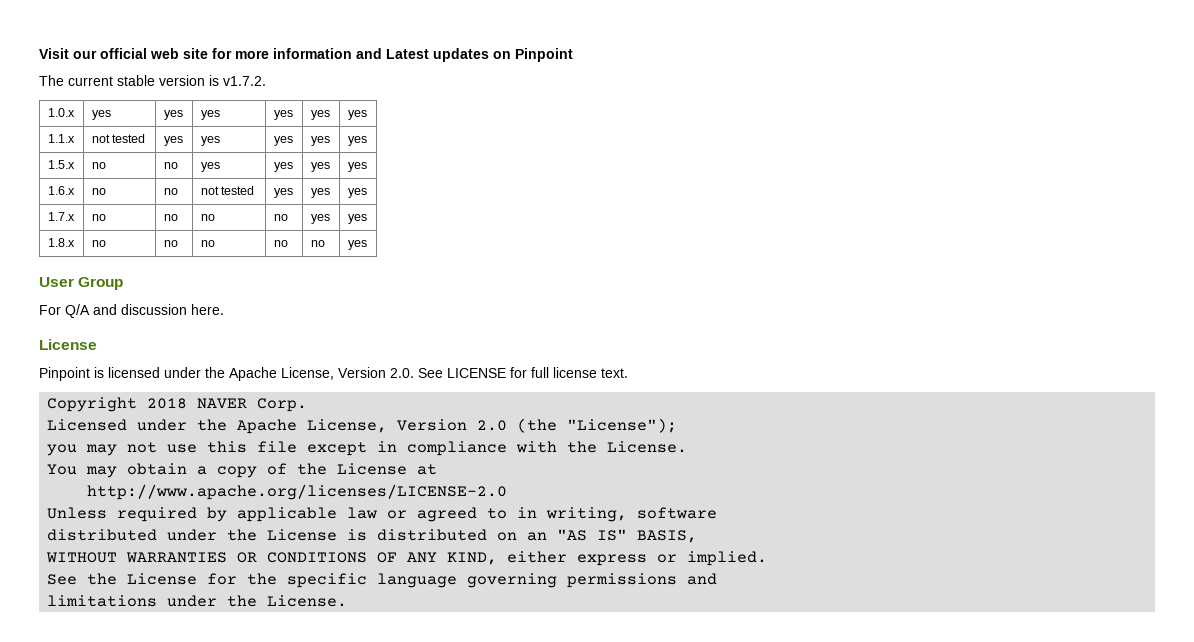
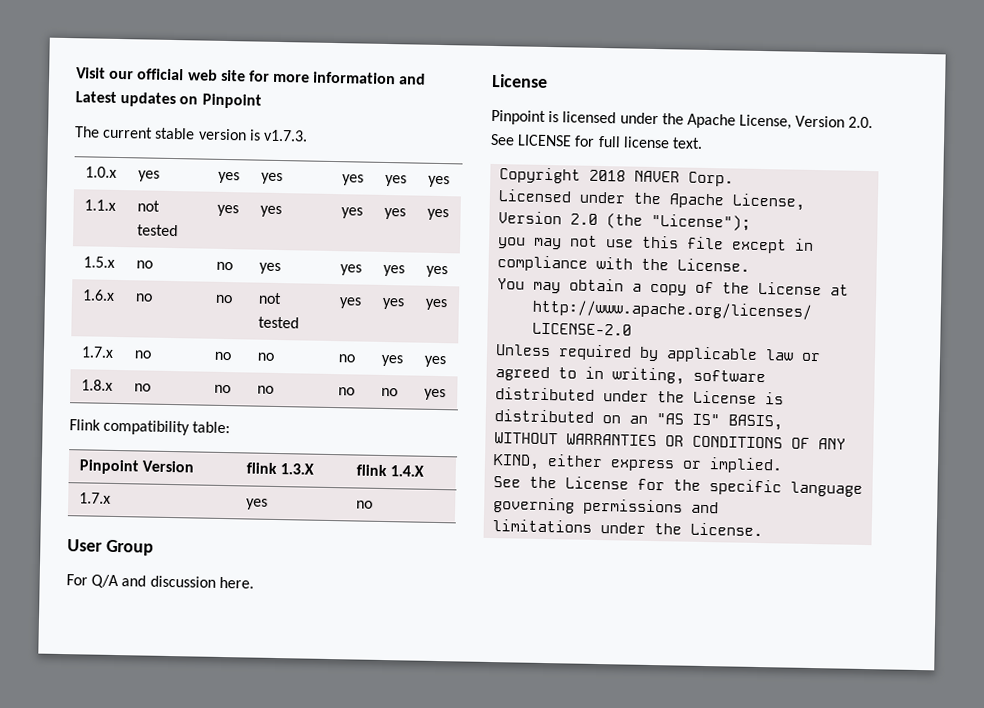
- The current stable version is v1.7.2.
+ The current stable version is v1.7.3.
+ Flink compatibility table:
+ Pinpoint Version | flink 1.3.X | flink 1.4.X
+ 1.7.x | yes | no

